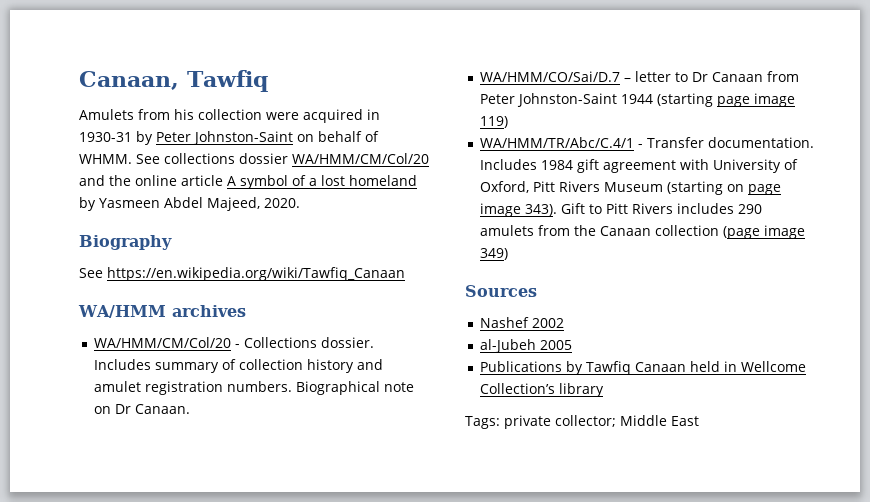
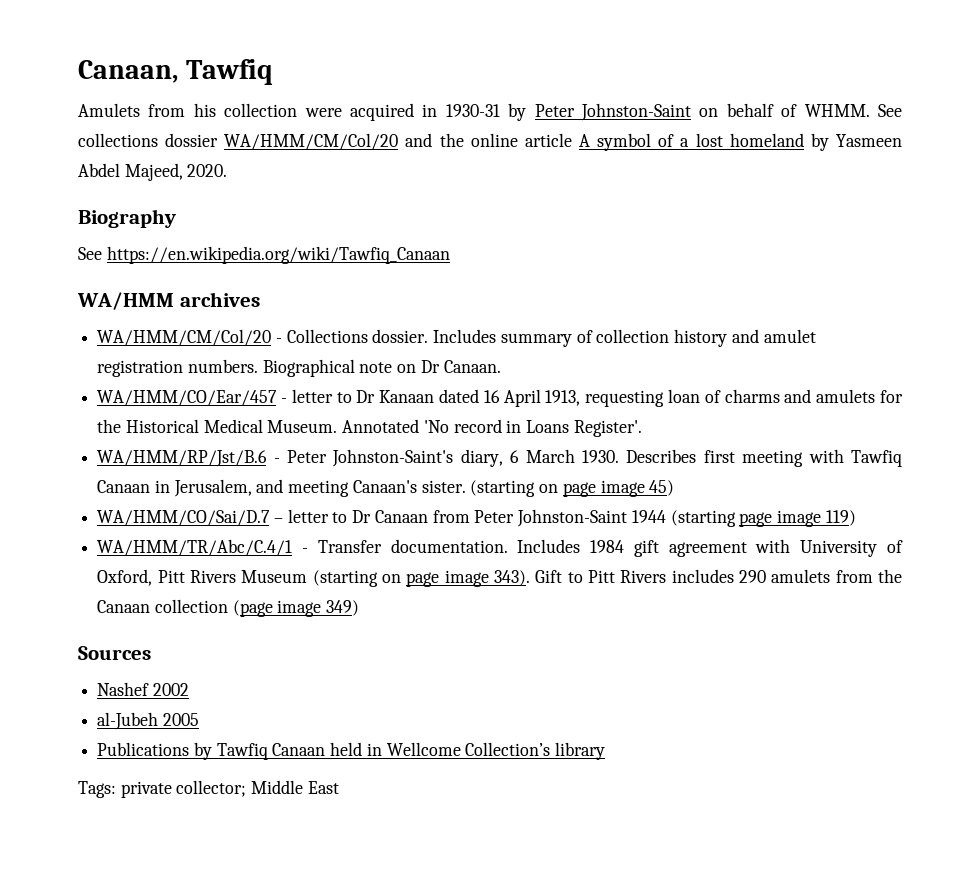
+ WA/HMM/CO/Ear/457 - letter to Dr Kanaan dated 16 April 1913, requesting loan of charms and amulets for the Historical Medical Museum. Annotated 'No record in Loans Register'.
+ WA/HMM/RP/Jst/B.6 - Peter Johnston-Saint's diary, 6 March 1930. Describes first meeting with Tawfiq Canaan in Jerusalem, and meeting Canaan's sister. (starting on page image 45)

